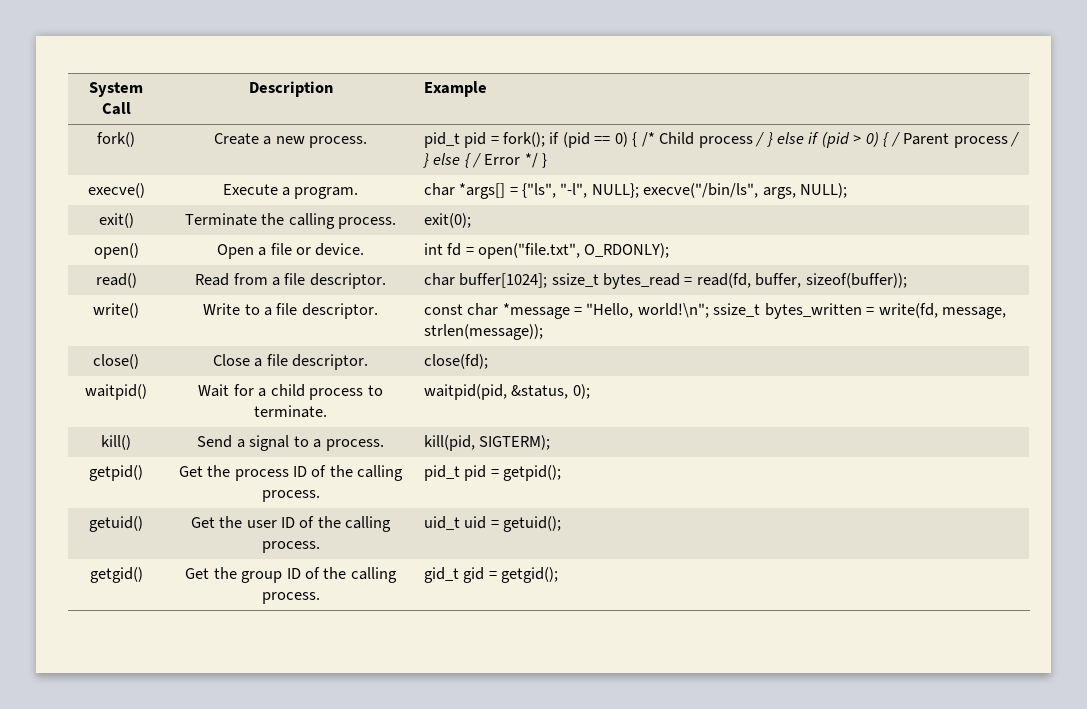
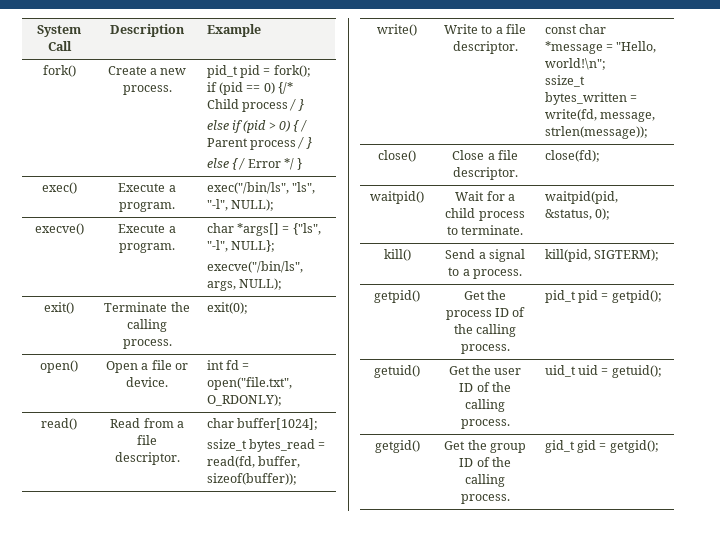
- fork() | Create a new process. | pid_t pid = fork(); if (pid == 0) { /* Child process / } else if (pid > 0) { / Parent process / } else { / Error */ }
+ fork() | Create a new process. | pid_t pid = fork();
+ if (pid == 0) {/* Child process / }
+ else if (pid > 0) { / Parent process / }
+ else { / Error */ }
+ exec() | Execute a program. | exec("/bin/ls", "ls", "-l", NULL);
- execve() | Execute a program. | char *args[] = {"ls", "-l", NULL}; execve("/bin/ls", args, NULL);
+ execve() | Execute a program. | char *args[] = {"ls", "-l", NULL};
+ execve("/bin/ls", args, NULL);
- read() | Read from a file descriptor. | char buffer[1024]; ssize_t bytes_read = read(fd, buffer, sizeof(buffer));
+ read() | Read from a file descriptor. | char buffer[1024];
+ ssize_t bytes_read = read(fd, buffer, sizeof(buffer));
- write() | Write to a file descriptor. | const char *message = "Hello, world!\n"; ssize_t bytes_written = write(fd, message, strlen(message));
+ write() | Write to a file descriptor. | const char *message = "Hello, world!\n";
+ ssize_t bytes_written = write(fd, message, strlen(message));

